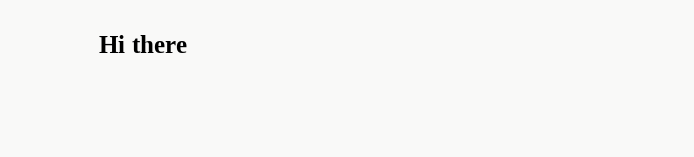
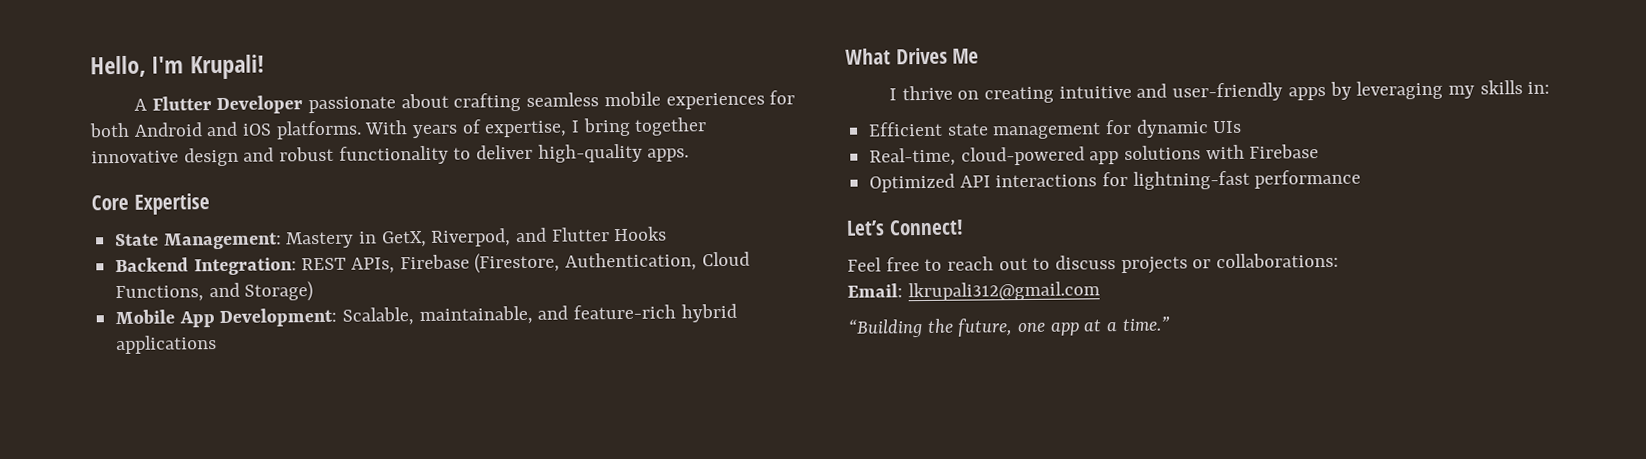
- Hi there
+ Hello, I'm Krupali!
+ A Flutter Developer passionate about crafting seamless mobile experiences for both Android and iOS platforms. With years of expertise, I bring together innovative design and robust functionality to deliver high-quality apps.
+ Core Expertise
+ State Management: Mastery in GetX, Riverpod, and Flutter Hooks
+ Backend Integration: REST APIs, Firebase (Firestore, Authentication, Cloud Functions, and Storage)
+ Mobile App Development: Scalable, maintainable, and feature-rich hybrid applications
+ What Drives Me
+ I thrive on creating intuitive and user-friendly apps by leveraging my skills in:
+ Efficient state management for dynamic UIs
+ Real-time, cloud-powered app solutions with Firebase
+ Optimized API interactions for lightning-fast performance
+ Let’s Connect!
+ Feel free to reach out to discuss projects or collaborations:
+ Email: lkrupali312@gmail.com
+ “Building the future, one app at a time.”

